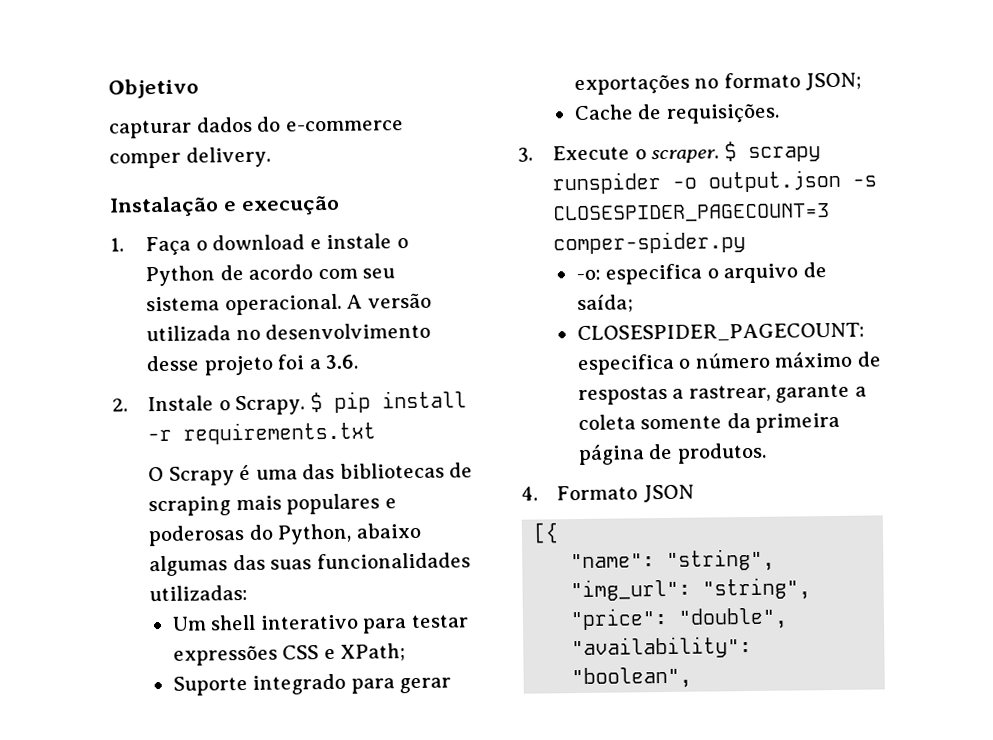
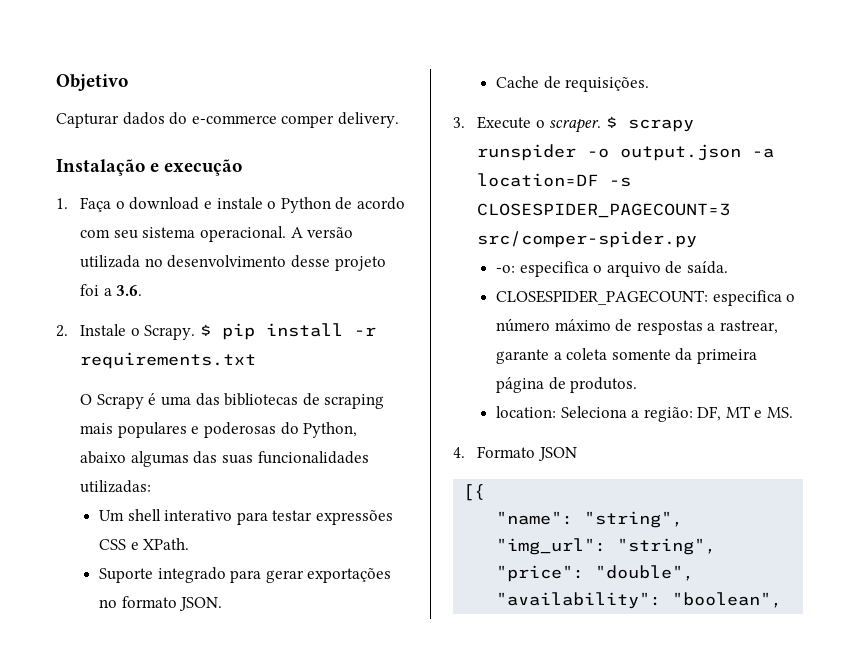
- capturar dados do e-commerce comper delivery.
+ Capturar dados do e-commerce comper delivery.
- Um shell interativo para testar expressões CSS e XPath;
+ Um shell interativo para testar expressões CSS e XPath.
- Suporte integrado para gerar exportações no formato JSON;
+ Suporte integrado para gerar exportações no formato JSON.
- $ scrapy runspider -o output.json -s CLOSESPIDER_PAGECOUNT=3 comper-spider.py
+ $ scrapy runspider -o output.json -a location=DF -s CLOSESPIDER_PAGECOUNT=3 src/comper-spider.py
- -o: especifica o arquivo de saída;
+ -o: especifica o arquivo de saída.
+ location: Seleciona a região: DF, MT e MS.

